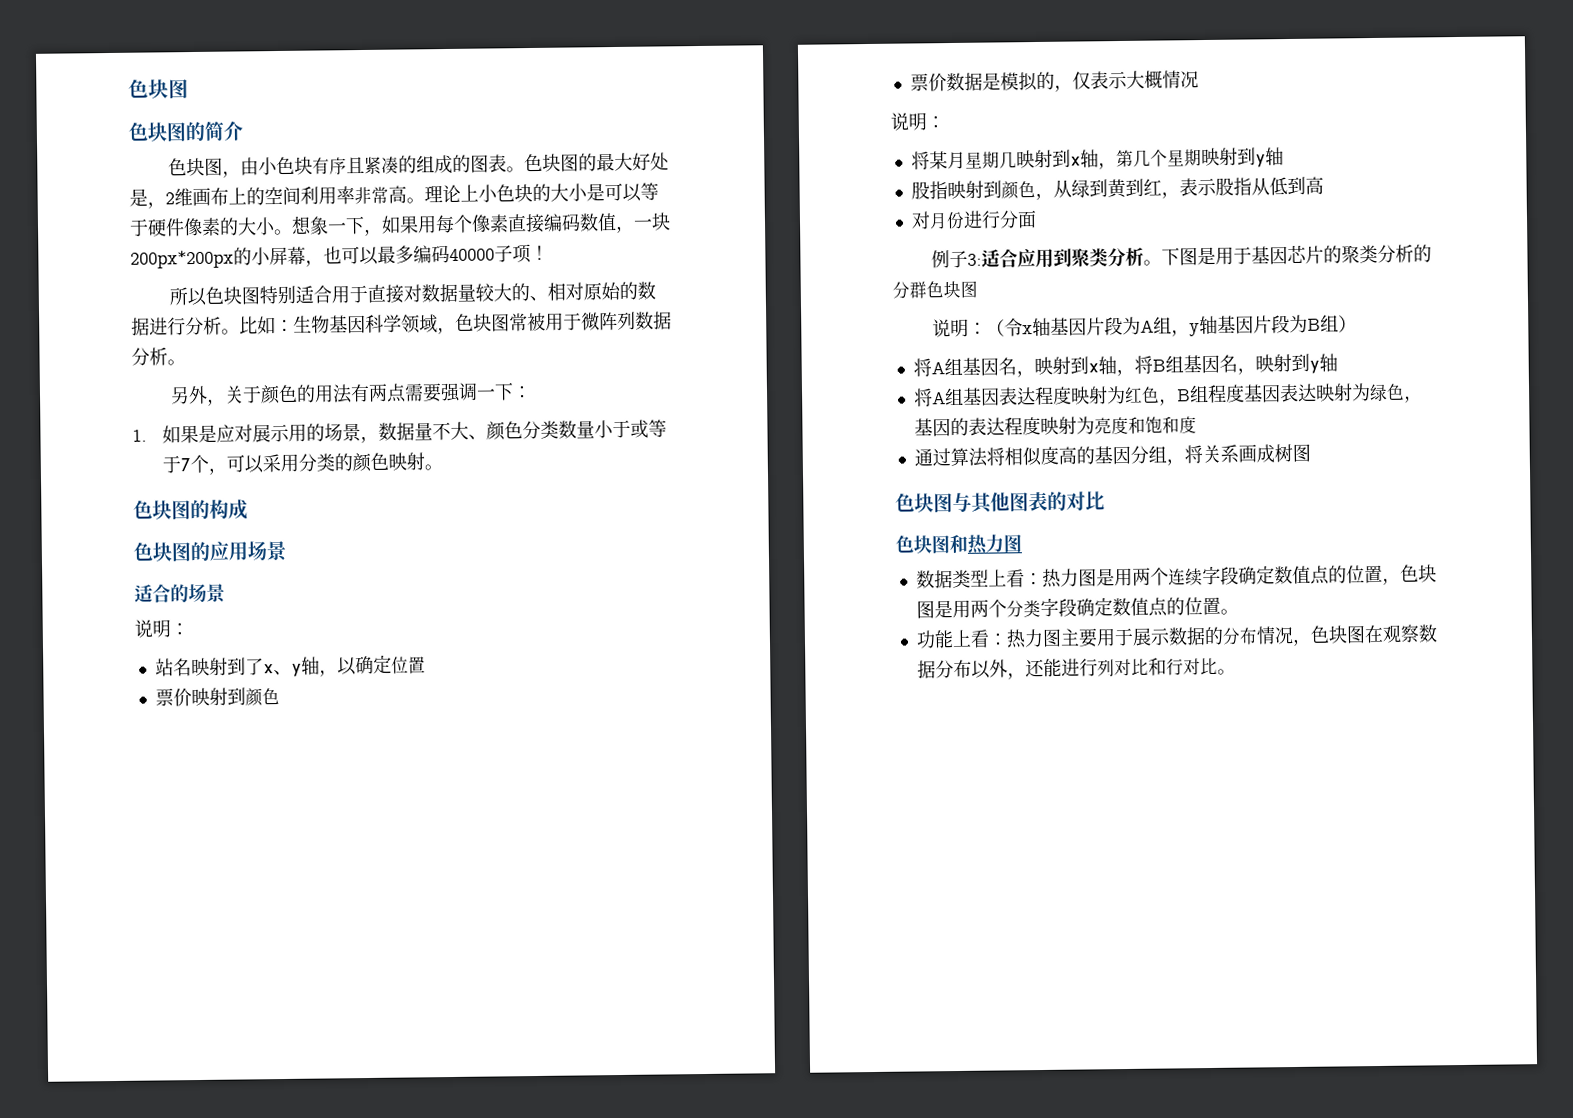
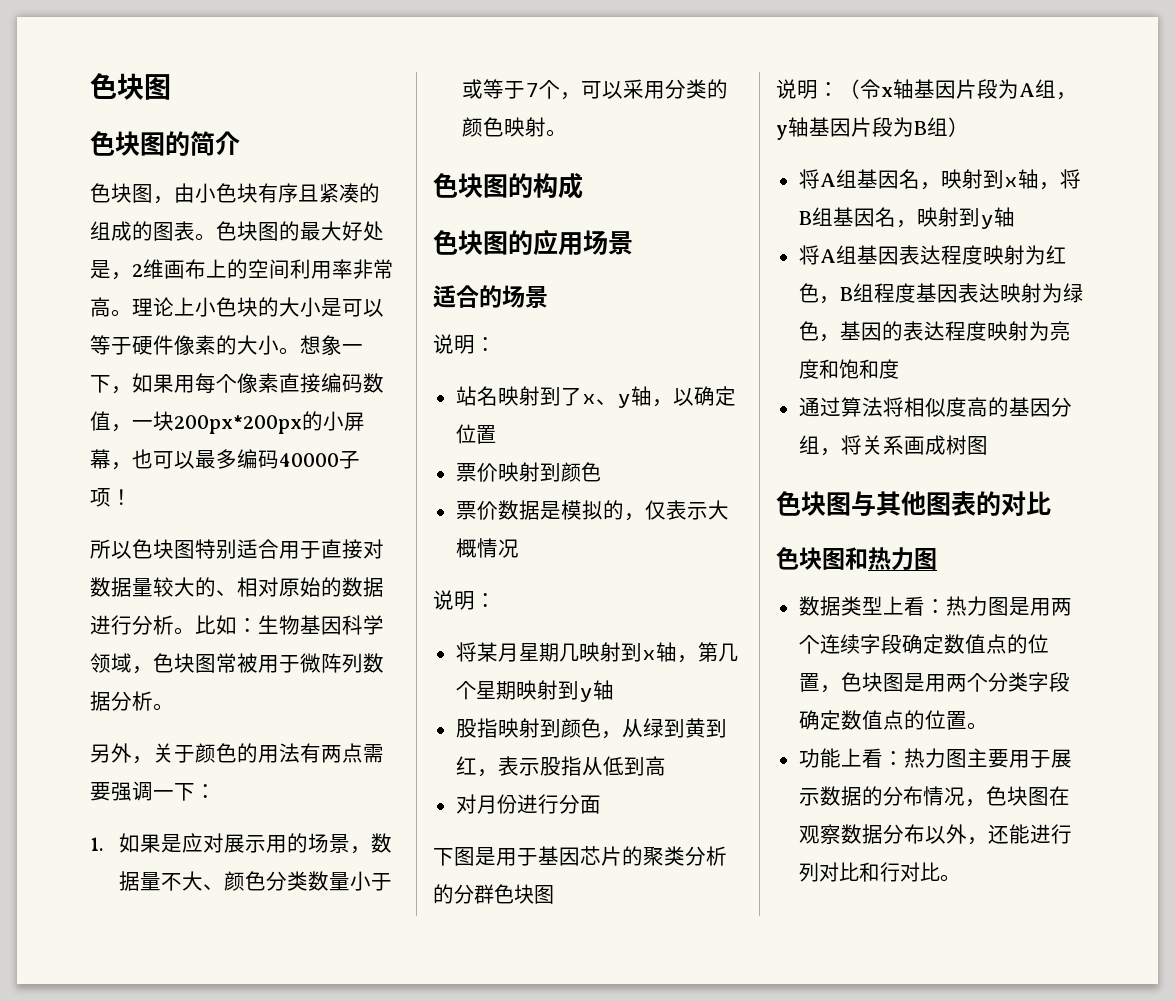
- 例子3:适合应用到聚类分析。

